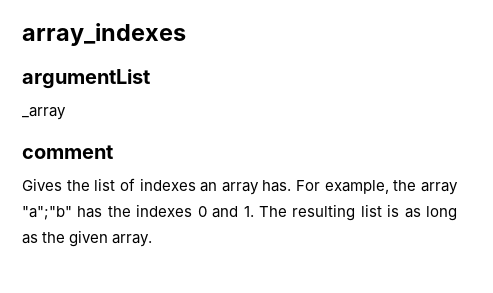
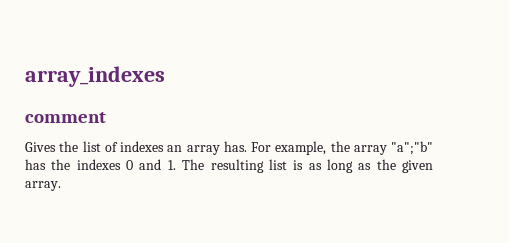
- argumentList
- _array

